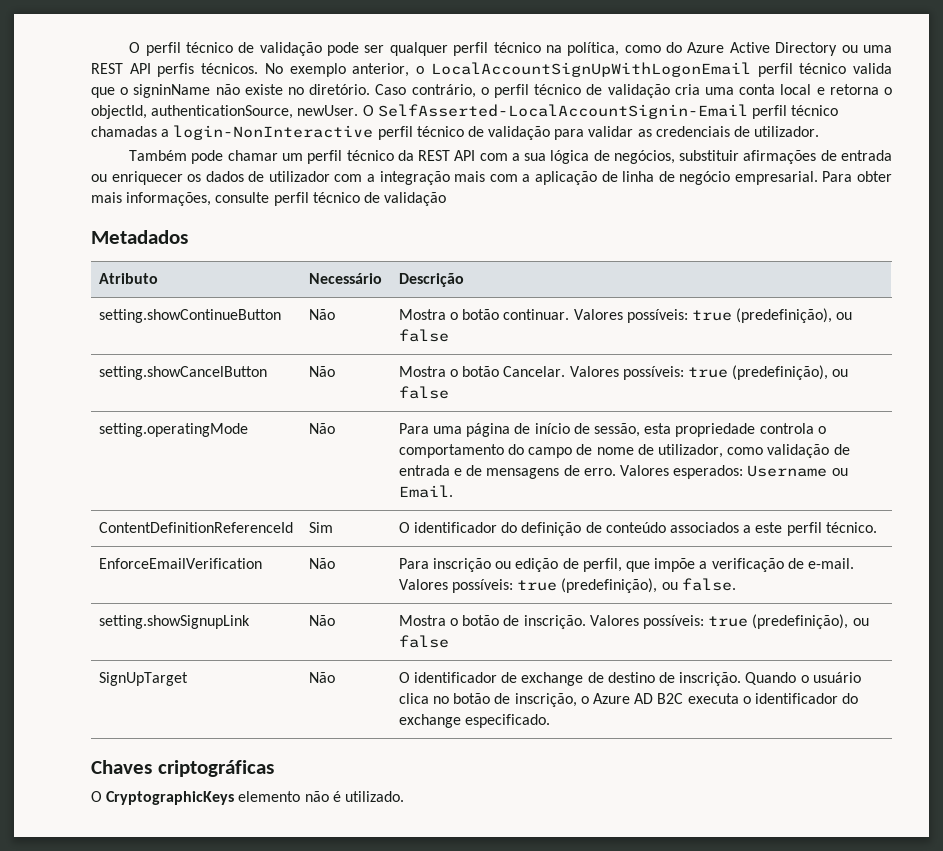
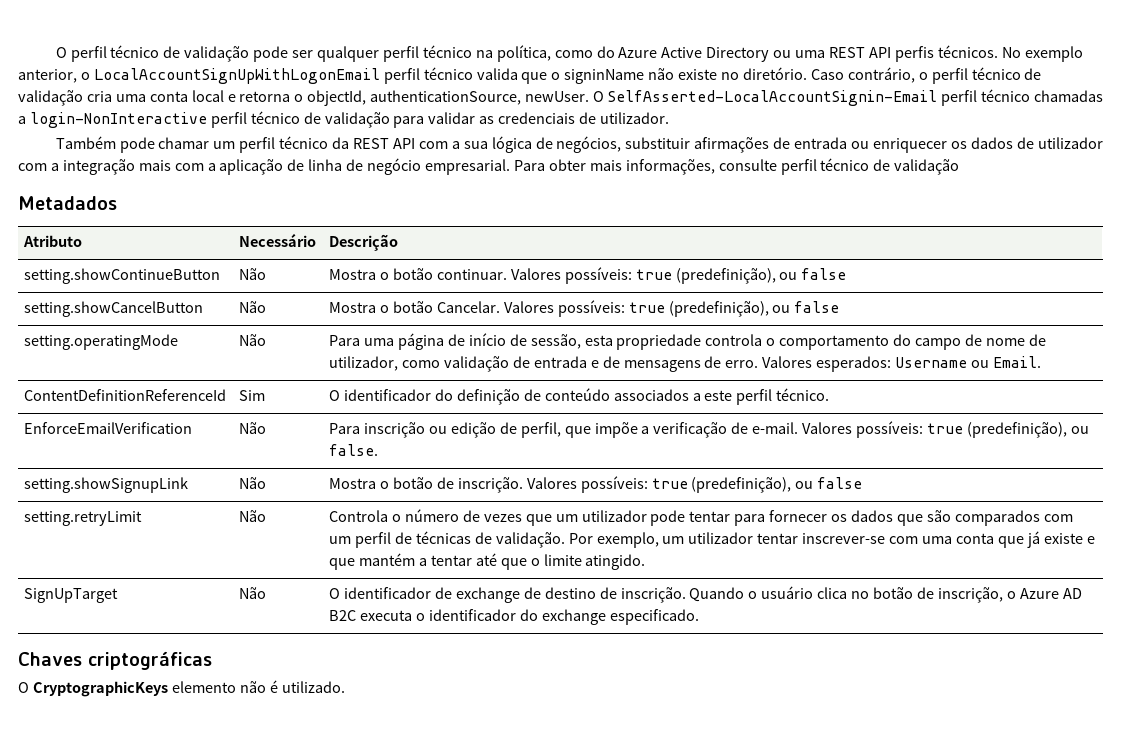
+ setting.retryLimit | Não | Controla o número de vezes que um utilizador pode tentar para fornecer os dados que são comparados com um perfil de técnicas de validação. Por exemplo, um utilizador tentar inscrever-se com uma conta que já existe e que mantém a tentar até que o limite atingido.

